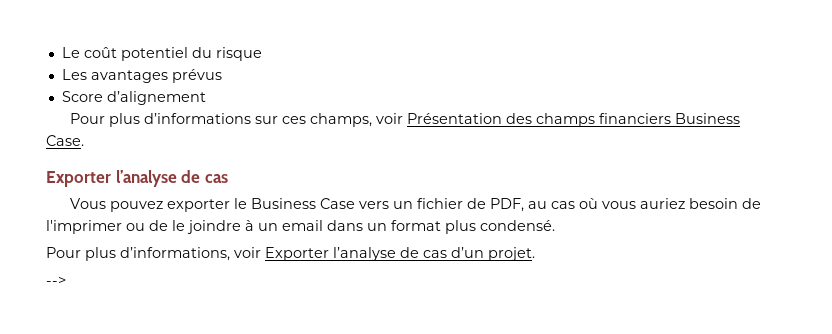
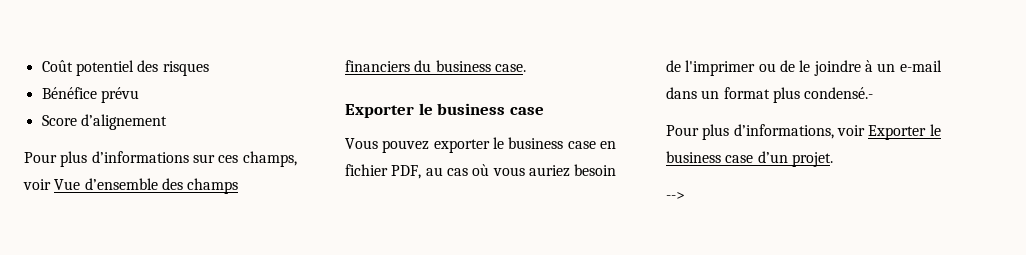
- Le coût potentiel du risque
- Les avantages prévus
+ Coût potentiel des risques
+ Bénéfice prévu
- Pour plus d’informations sur ces champs, voir Présentation des champs financiers Business Case.
- Exporter l’analyse de cas
- Vous pouvez exporter le Business Case vers un fichier de PDF, au cas où vous auriez besoin de l'imprimer ou de le joindre à un email dans un format plus condensé.
+ Pour plus d’informations sur ces champs, voir Vue d’ensemble des champs financiers du business case.
+ Exporter le business case
+ Vous pouvez exporter le business case en fichier PDF, au cas où vous auriez besoin de l'imprimer ou de le joindre à un e-mail dans un format plus condensé.-
- Pour plus d’informations, voir Exporter l’analyse de cas d’un projet.
+ Pour plus d’informations, voir Exporter le business case d’un projet.

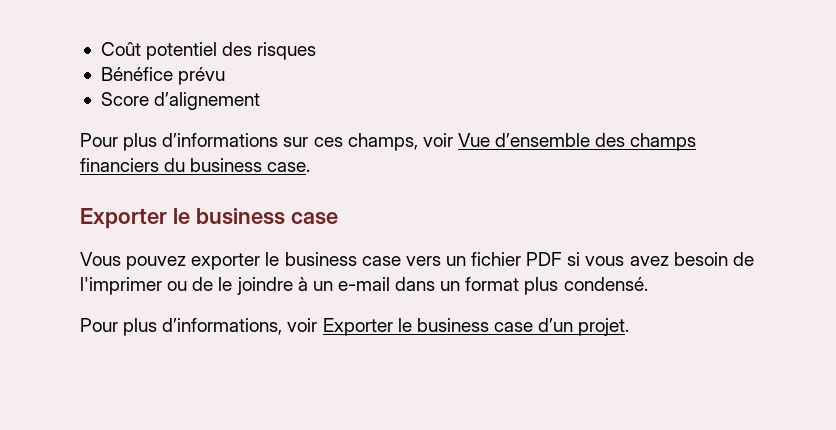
- Vous pouvez exporter le business case en fichier PDF, au cas où vous auriez besoin de l'imprimer ou de le joindre à un e-mail dans un format plus condensé.-
+ Vous pouvez exporter le business case vers un fichier PDF si vous avez besoin de l'imprimer ou de le joindre à un e-mail dans un format plus condensé.
- -->

